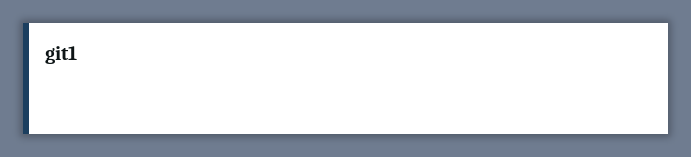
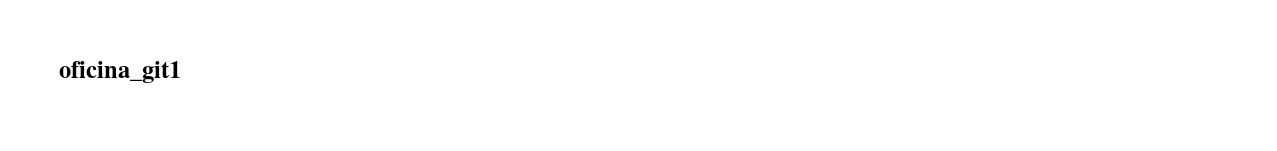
- git1
+ oficina_git1

